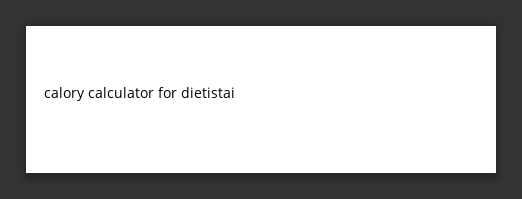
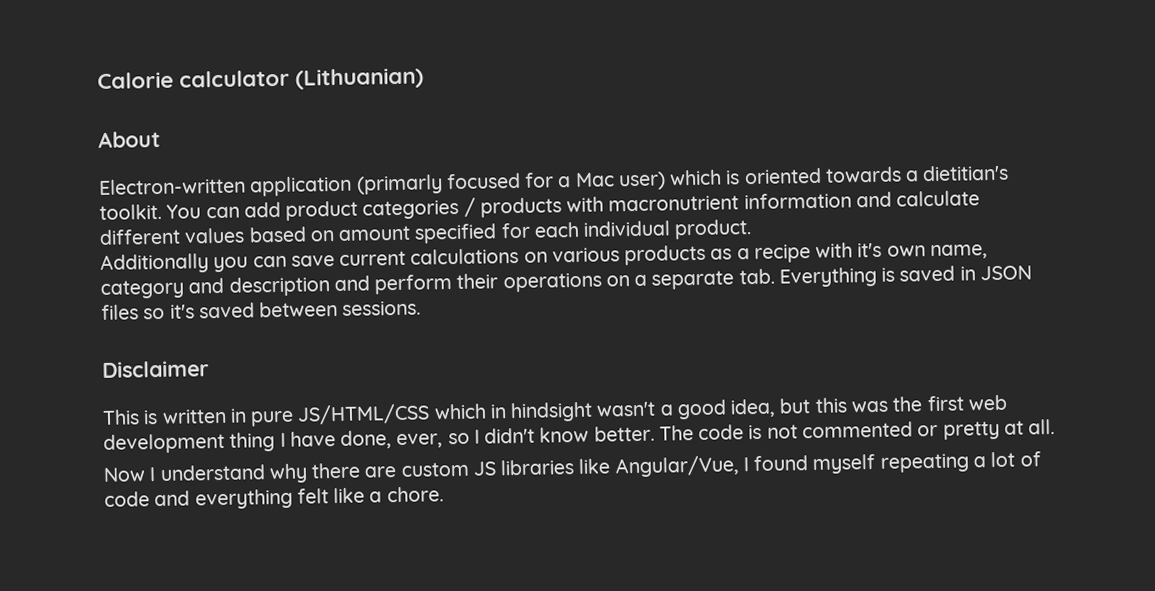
- calory calculator for dietistai
+ Calorie calculator (Lithuanian)
+ About
+ Electron-written application (primarly focused for a Mac user) which is oriented towards a dietitian's toolkit. You can add product categories / products with macronutrient information and calculate different values based on amount specified for each individual product.
+ Additionally you can save current calculations on various products as a recipe with it's own name, category and description and perform their operations on a separate tab. Everything is saved in JSON files so it's saved between sessions.
+ Disclaimer
+ This is written in pure JS/HTML/CSS which in hindsight wasn't a good idea, but this was the first web development thing I have done, ever, so I didn't know better. The code is not commented or pretty at all.
+ Now I understand why there are custom JS libraries like Angular/Vue, I found myself repeating a lot of code and everything felt like a chore.

